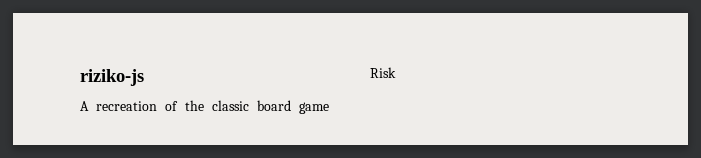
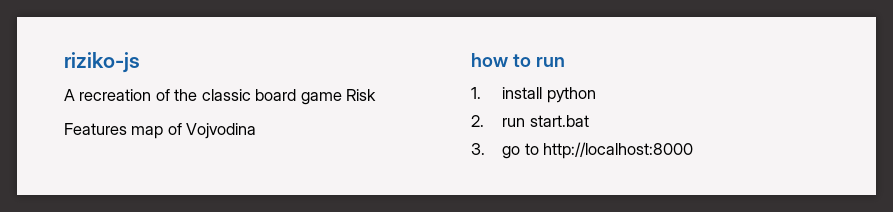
+ Features map of Vojvodina
+ how to run
+ 1. install python
+ 2. run start.bat
+ 3. go to http://localhost:8000

